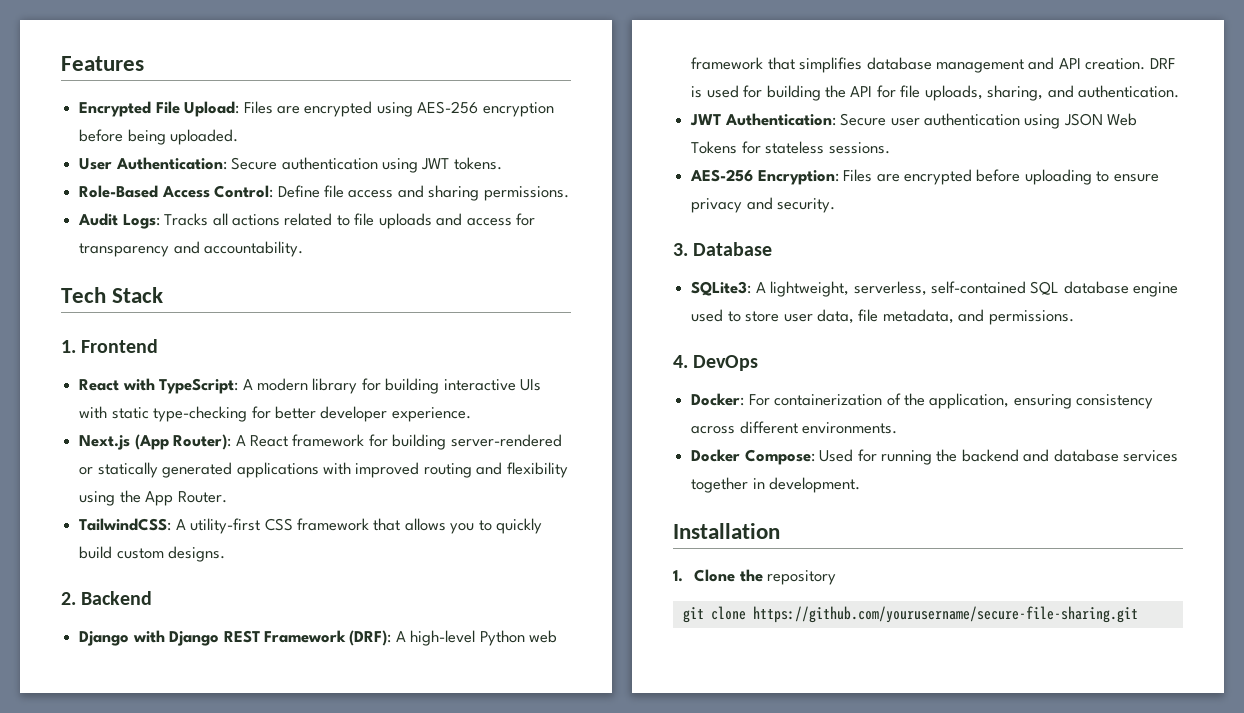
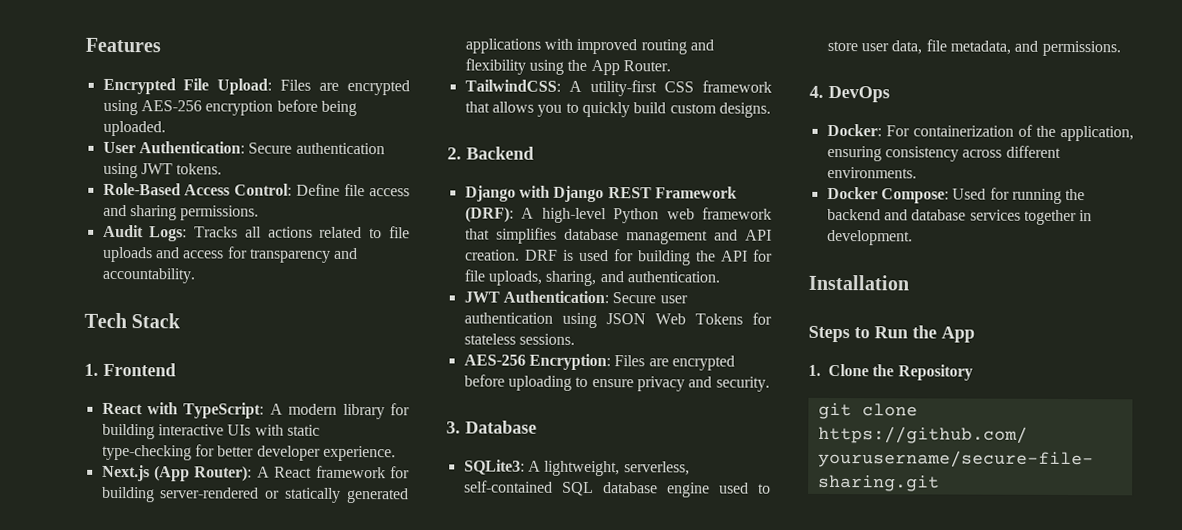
+ Steps to Run the App
- 1. Clone the repository
+ 1. Clone the Repository

